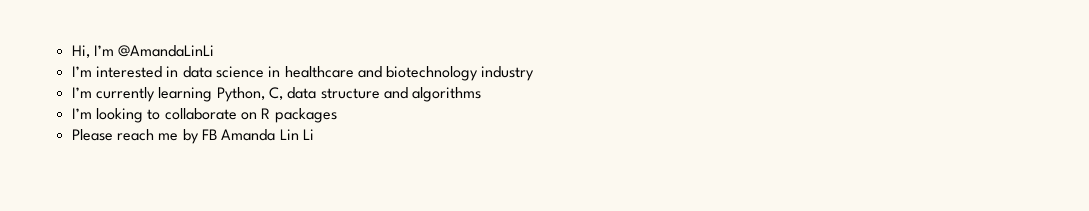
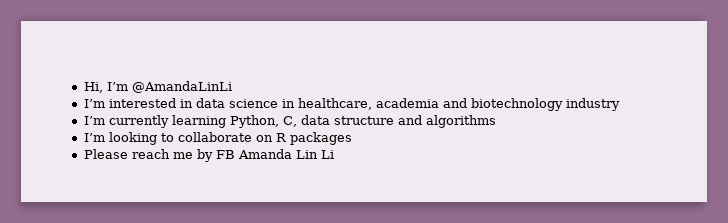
- I’m interested in data science in healthcare and biotechnology industry
+ I’m interested in data science in healthcare, academia and biotechnology industry

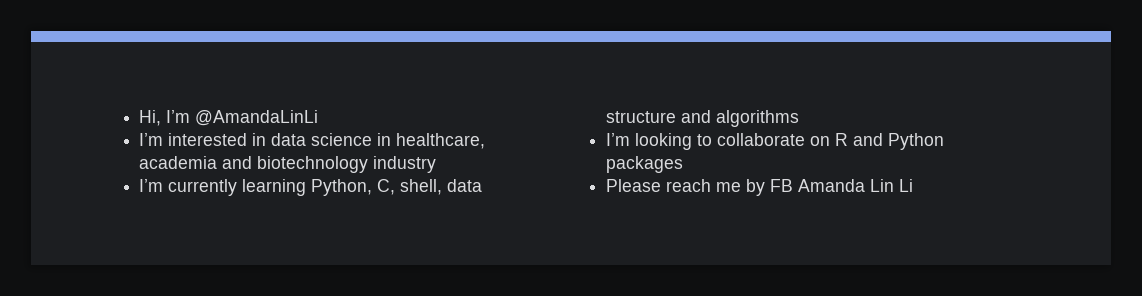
- I’m currently learning Python, C, data structure and algorithms
+ I’m currently learning Python, C, shell, data structure and algorithms
- I’m looking to collaborate on R packages
+ I’m looking to collaborate on R and Python packages

